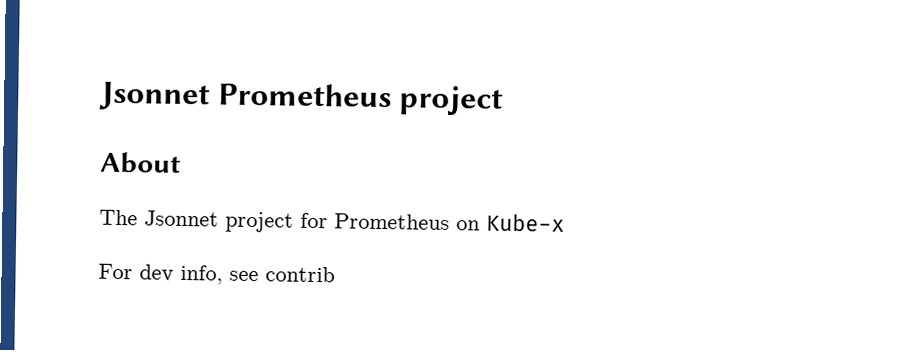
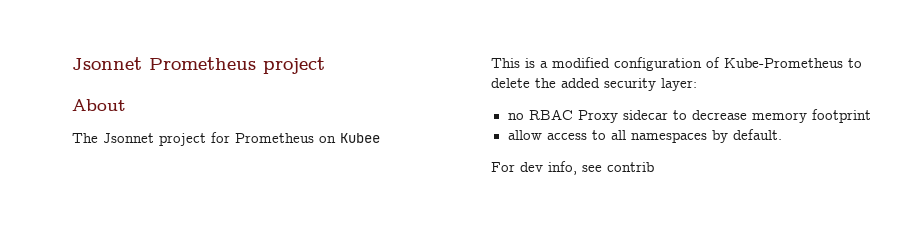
- The Jsonnet project for Prometheus on Kube-x
+ The Jsonnet project for Prometheus on Kubee
+ This is a modified configuration of Kube-Prometheus to delete the added security layer:
+ no RBAC Proxy sidecar to decrease memory footprint
+ allow access to all namespaces by default.

